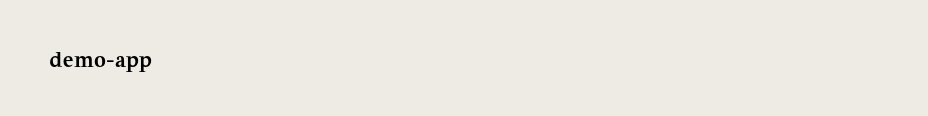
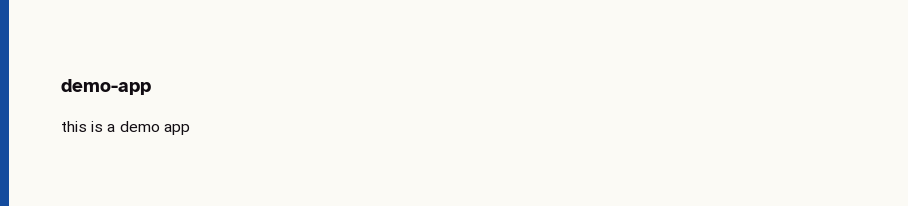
+ this is a demo app

